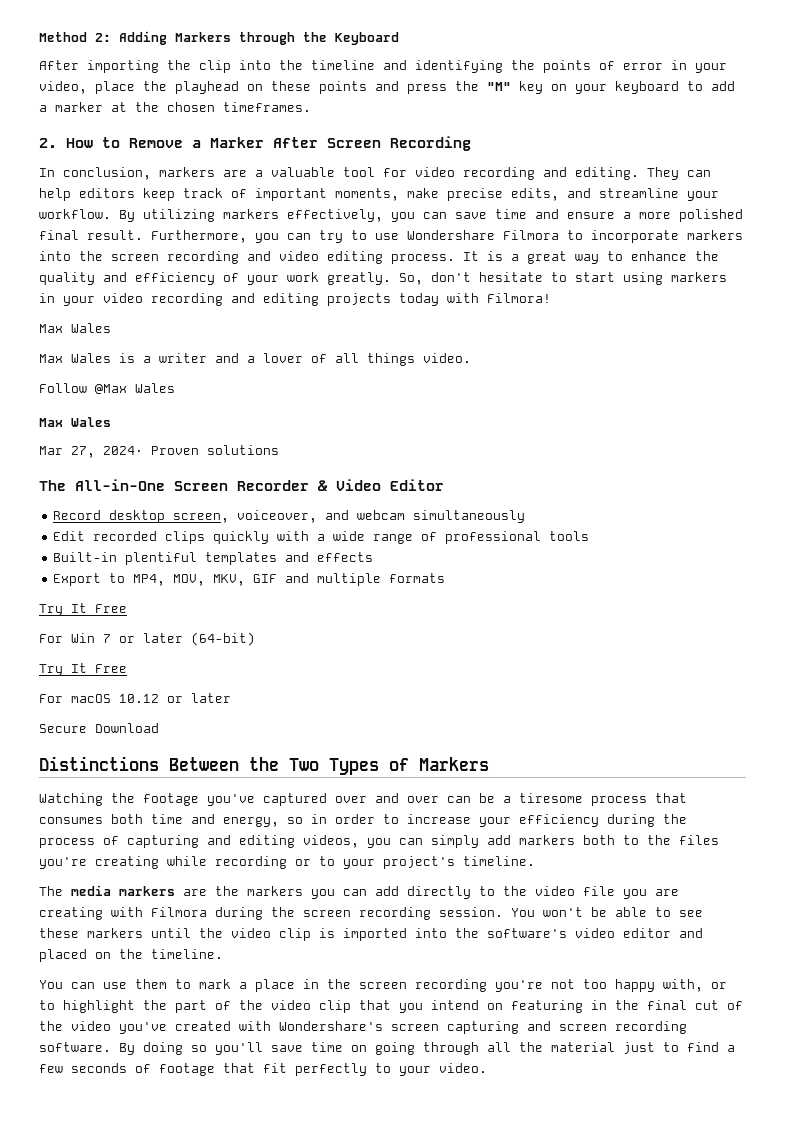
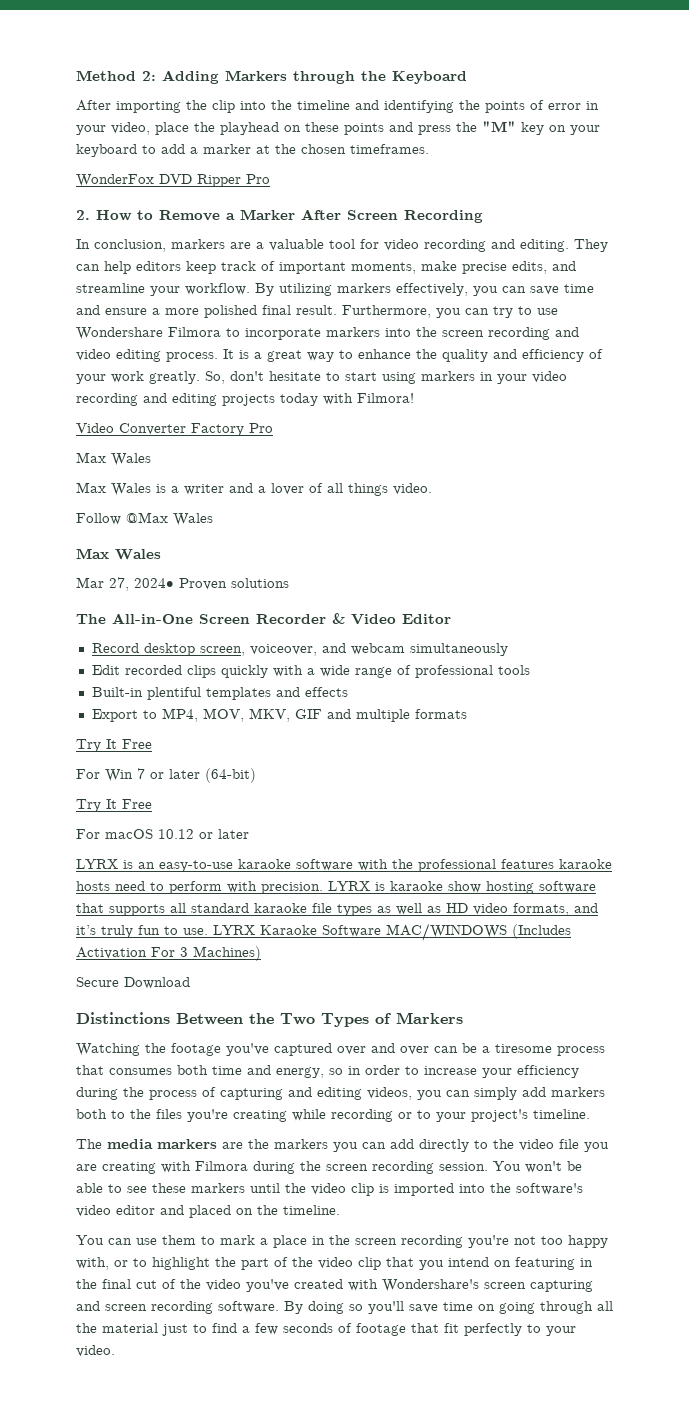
+ WonderFox DVD Ripper Pro
+ Video Converter Factory Pro
+ LYRX is an easy-to-use karaoke software with the professional features karaoke hosts need to perform with precision. LYRX is karaoke show hosting software that supports all standard karaoke file types as well as HD video formats, and it’s truly fun to use. LYRX Karaoke Software MAC/WINDOWS (Includes Activation For 3 Machines)

